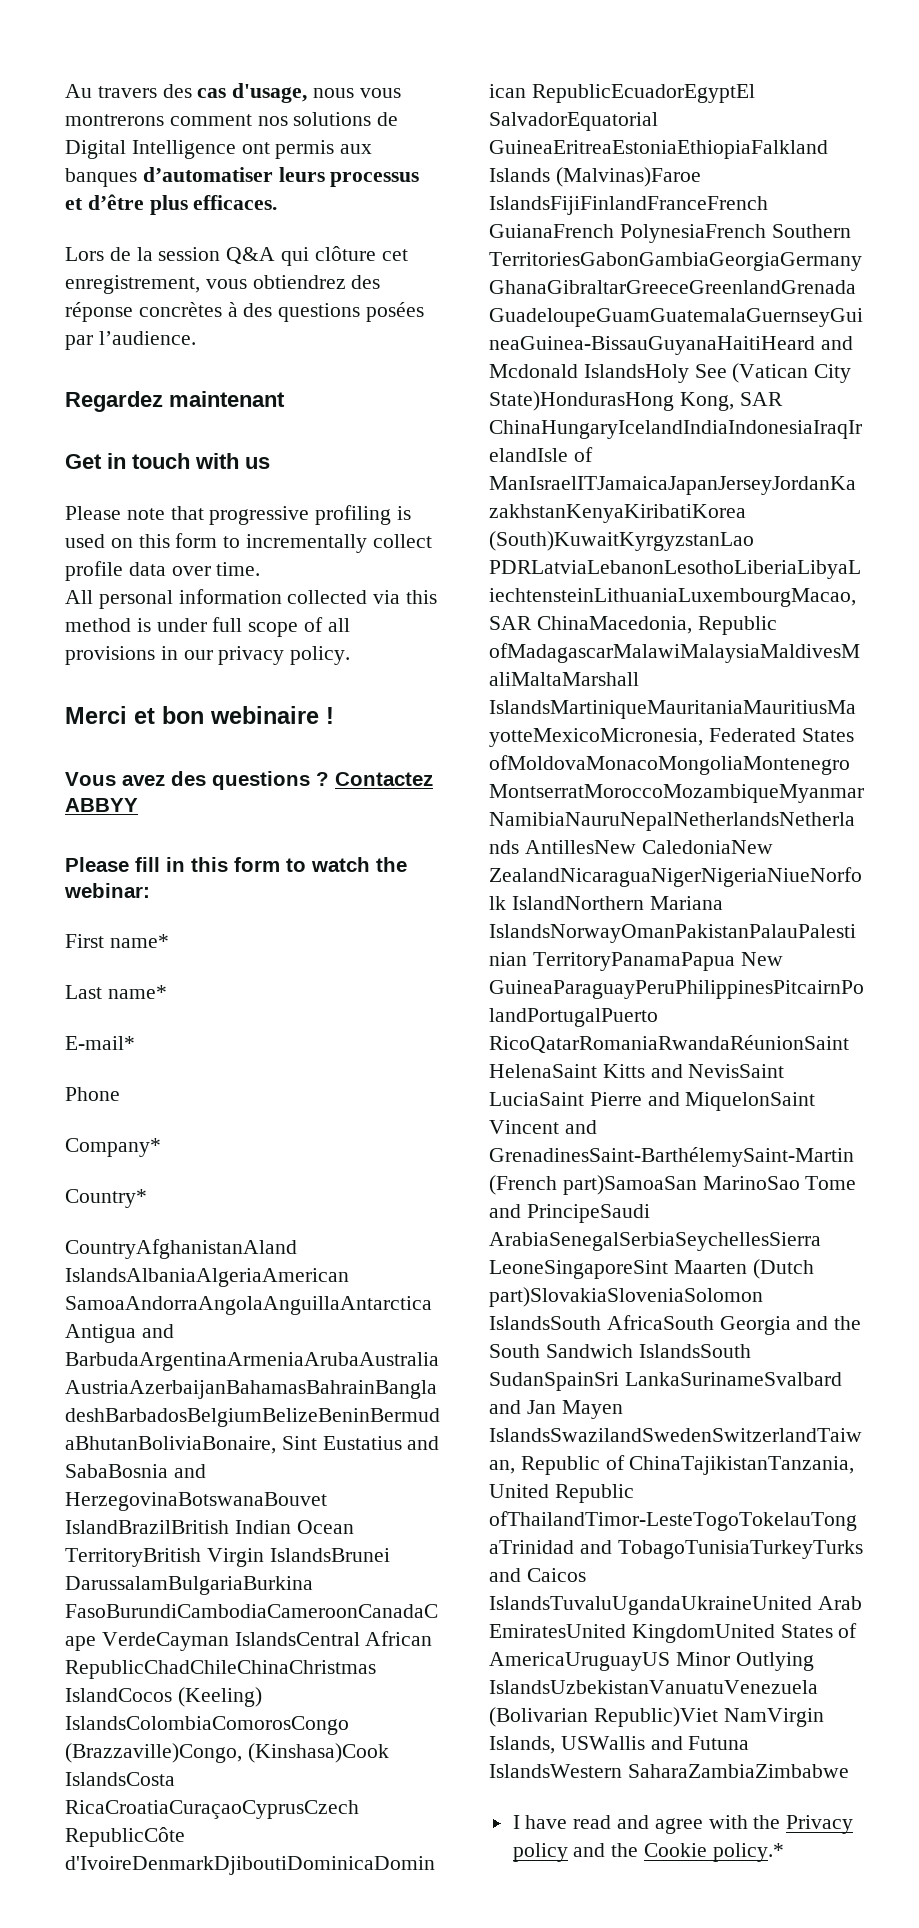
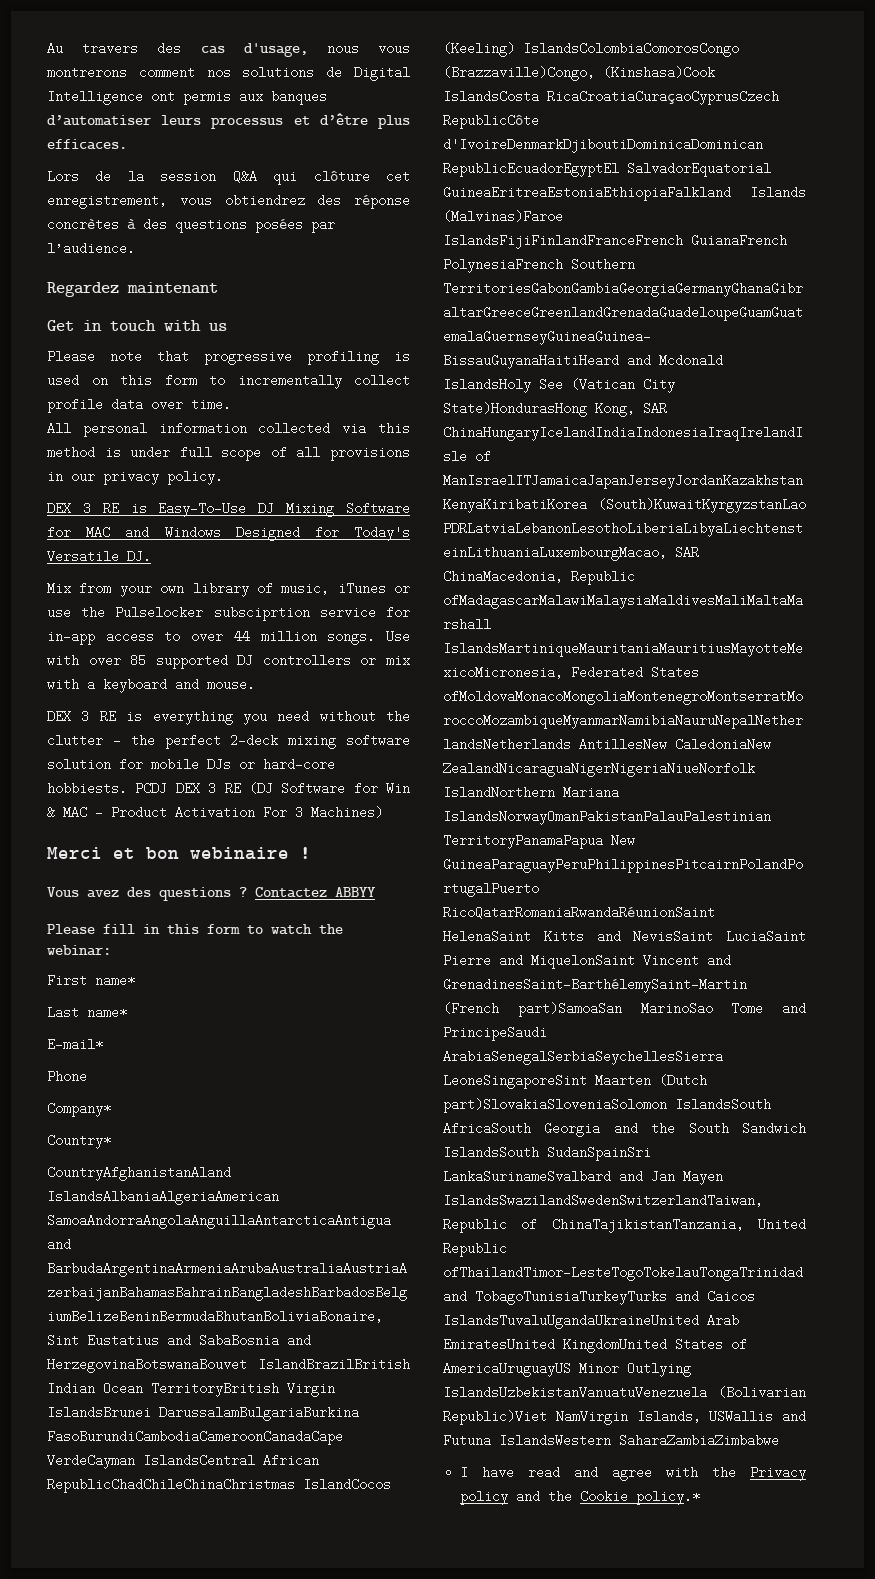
+ DEX 3 RE is Easy-To-Use DJ Mixing Software for MAC and Windows Designed for Today's Versatile DJ.
+ Mix from your own library of music, iTunes or use the Pulselocker subsciprtion service for in-app access to over 44 million songs. Use with over 85 supported DJ controllers or mix with a keyboard and mouse.
+ DEX 3 RE is everything you need without the clutter - the perfect 2-deck mixing software solution for mobile DJs or hard-core hobbiests. PCDJ DEX 3 RE (DJ Software for Win & MAC - Product Activation For 3 Machines)

